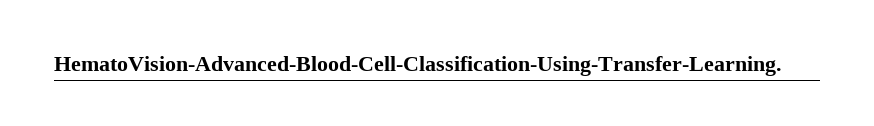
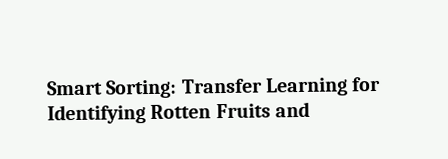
- HematoVision-Advanced-Blood-Cell-Classification-Using-Transfer-Learning.
+ Smart Sorting: Transfer Learning for Identifying Rotten Fruits and

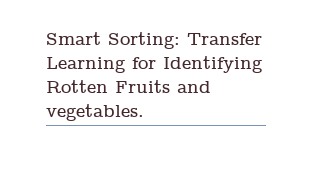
- Smart Sorting: Transfer Learning for Identifying Rotten Fruits and
+ Smart Sorting: Transfer Learning for Identifying Rotten Fruits and vegetables.

